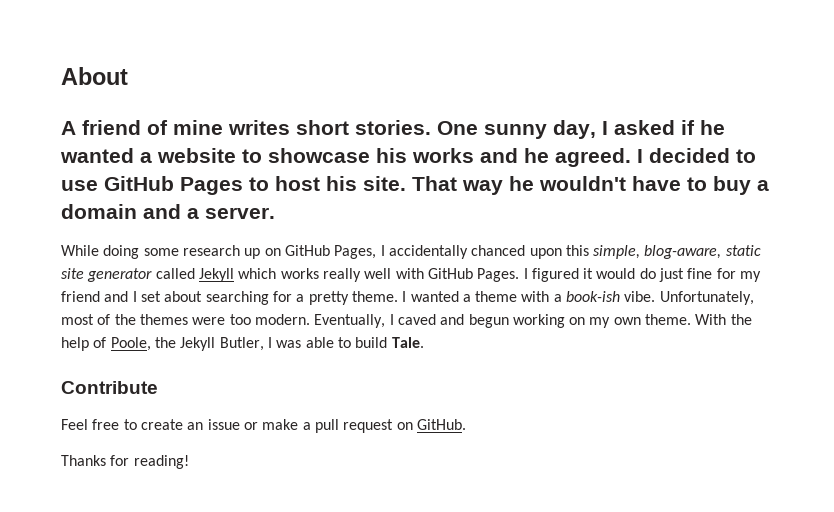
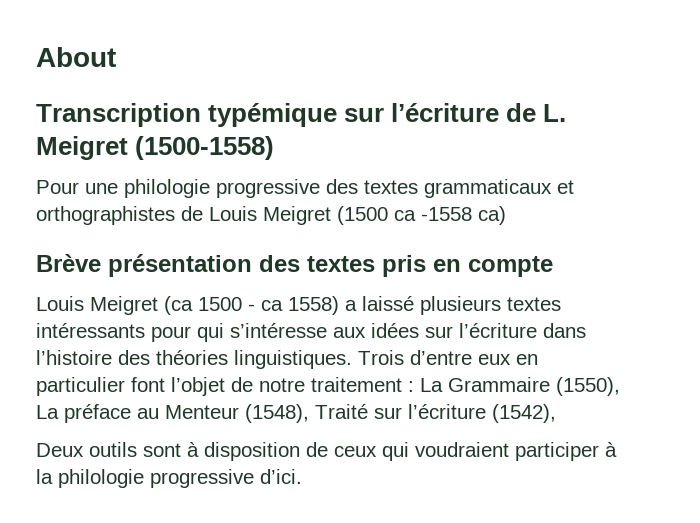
- A friend of mine writes short stories. One sunny day, I asked if he wanted a website to showcase his works and he agreed. I decided to use GitHub Pages to host his site. That way he wouldn't have to buy a domain and a server.
- While doing some research up on GitHub Pages, I accidentally chanced upon this simple, blog-aware, static site generator called Jekyll which works really well with GitHub Pages. I figured it would do just fine for my friend and I set about searching for a pretty theme. I wanted a theme with a book-ish vibe. Unfortunately, most of the themes were too modern. Eventually, I caved and begun working on my own theme. With the help of Poole, the Jekyll Butler, I was able to build Tale.
- Contribute
- Feel free to create an issue or make a pull request on GitHub.
- Thanks for reading!
+ Transcription typémique sur l’écriture de L. Meigret (1500-1558)
+ Pour une philologie progressive des textes grammaticaux et orthographistes de Louis Meigret (1500 ca -1558 ca)
+ Brève présentation des textes pris en compte
+ Louis Meigret (ca 1500 - ca 1558) a laissé plusieurs textes intéressants pour qui s’intéresse aux idées sur l’écriture dans l’histoire des théories linguistiques. Trois d’entre eux en particulier font l’objet de notre traitement : La Grammaire (1550), La préface au Menteur (1548), Traité sur l’écriture (1542),
+ Deux outils sont à disposition de ceux qui voudraient participer à la philologie progressive d’ici.

